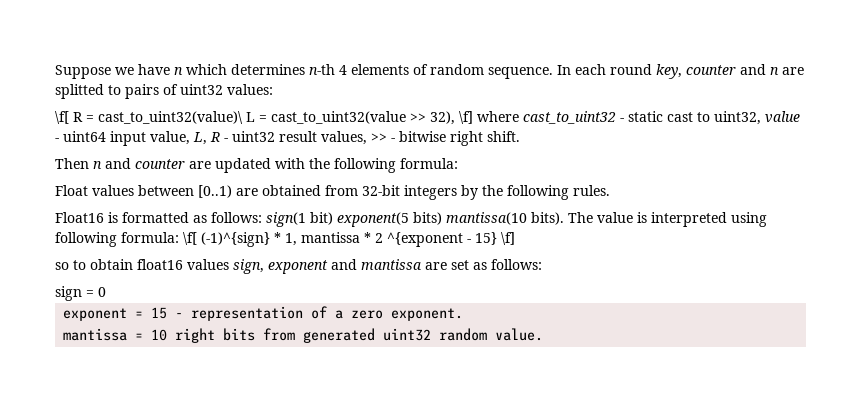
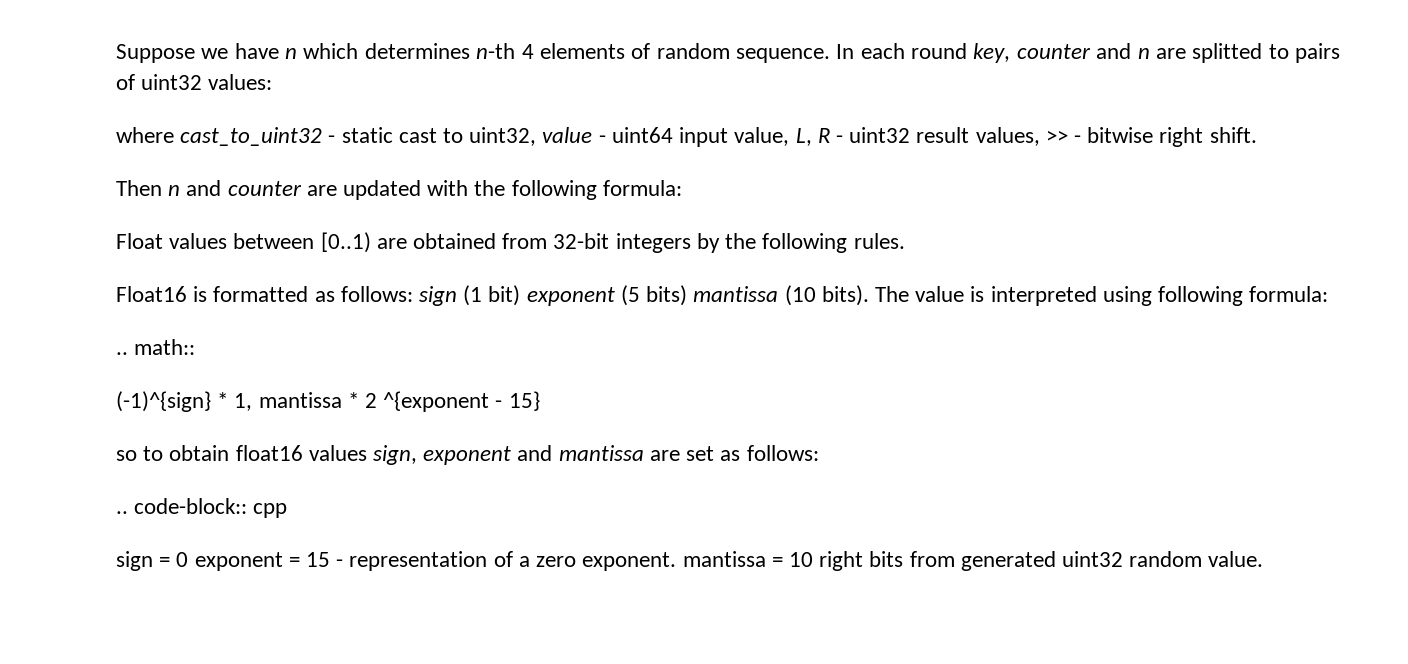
- \f[ R = cast_to_uint32(value)\ L = cast_to_uint32(value >> 32), \f] where cast_to_uint32 - static cast to uint32, value - uint64 input value, L, R - uint32 result values, >> - bitwise right shift.
+ where cast_to_uint32 - static cast to uint32, value - uint64 input value, L, R - uint32 result values, >> - bitwise right shift.
- Float16 is formatted as follows: sign(1 bit) exponent(5 bits) mantissa(10 bits).
+ Float16 is formatted as follows: sign (1 bit) exponent (5 bits) mantissa (10 bits).
- The value is interpreted using following formula: \f[ (-1)^{sign} * 1, mantissa * 2 ^{exponent - 15} \f]
+ The value is interpreted using following formula:
+ .. math::
+ (-1)^{sign} * 1, mantissa * 2 ^{exponent - 15}
+ .. code-block:: cpp
- sign = 0
- exponent = 15 - representation of a zero exponent.
- mantissa = 10 right bits from generated uint32 random value.
+ sign = 0 exponent = 15 - representation of a zero exponent. mantissa = 10 right bits from generated uint32 random value.

